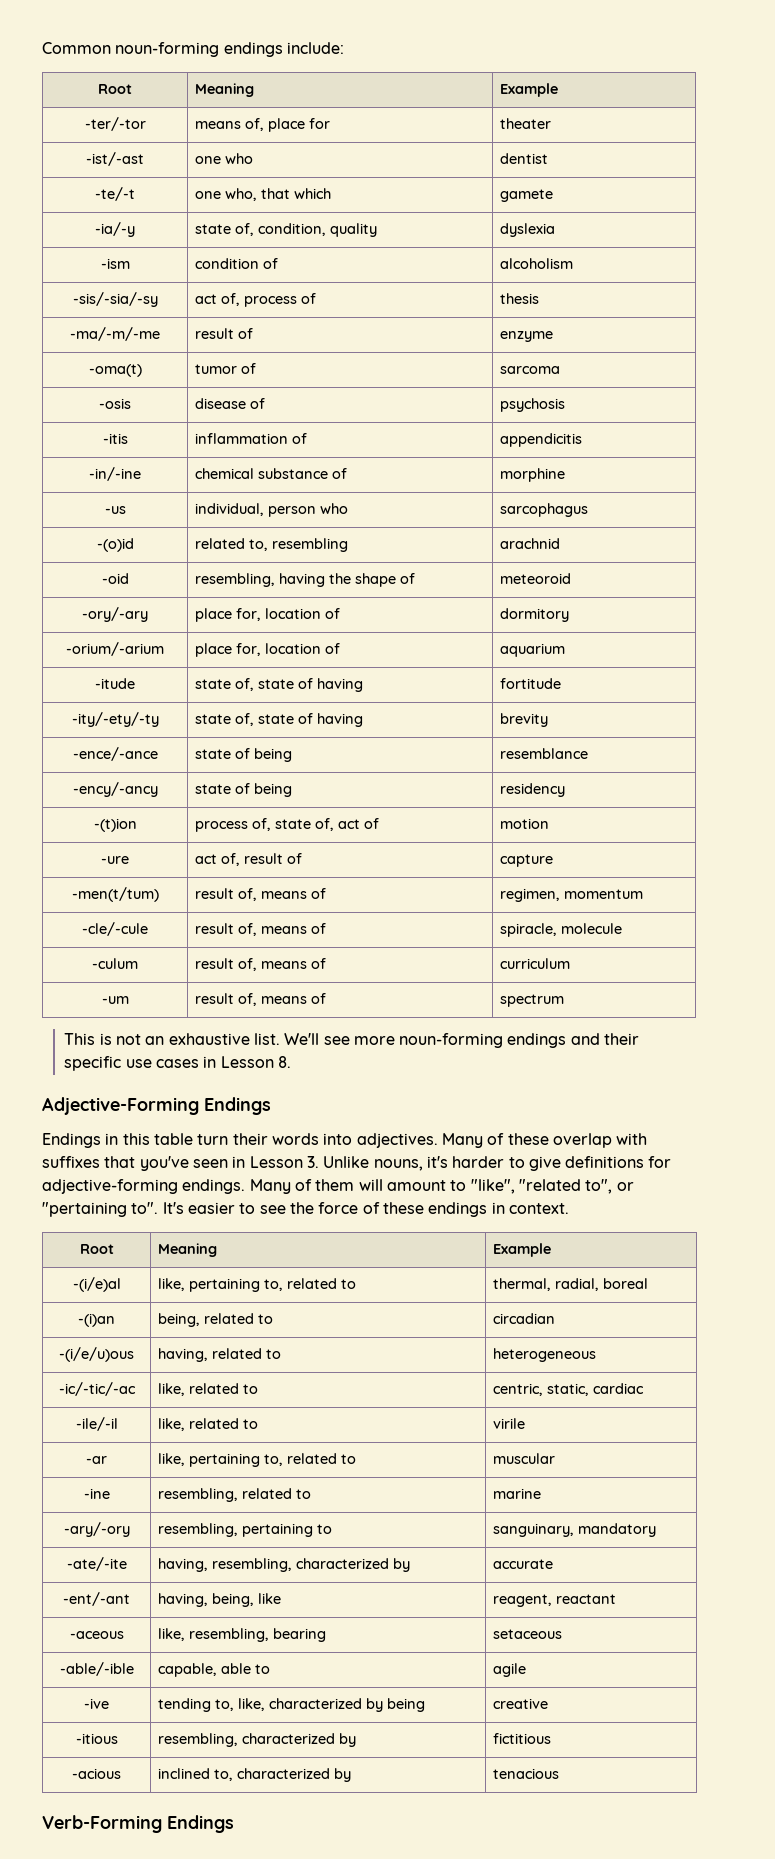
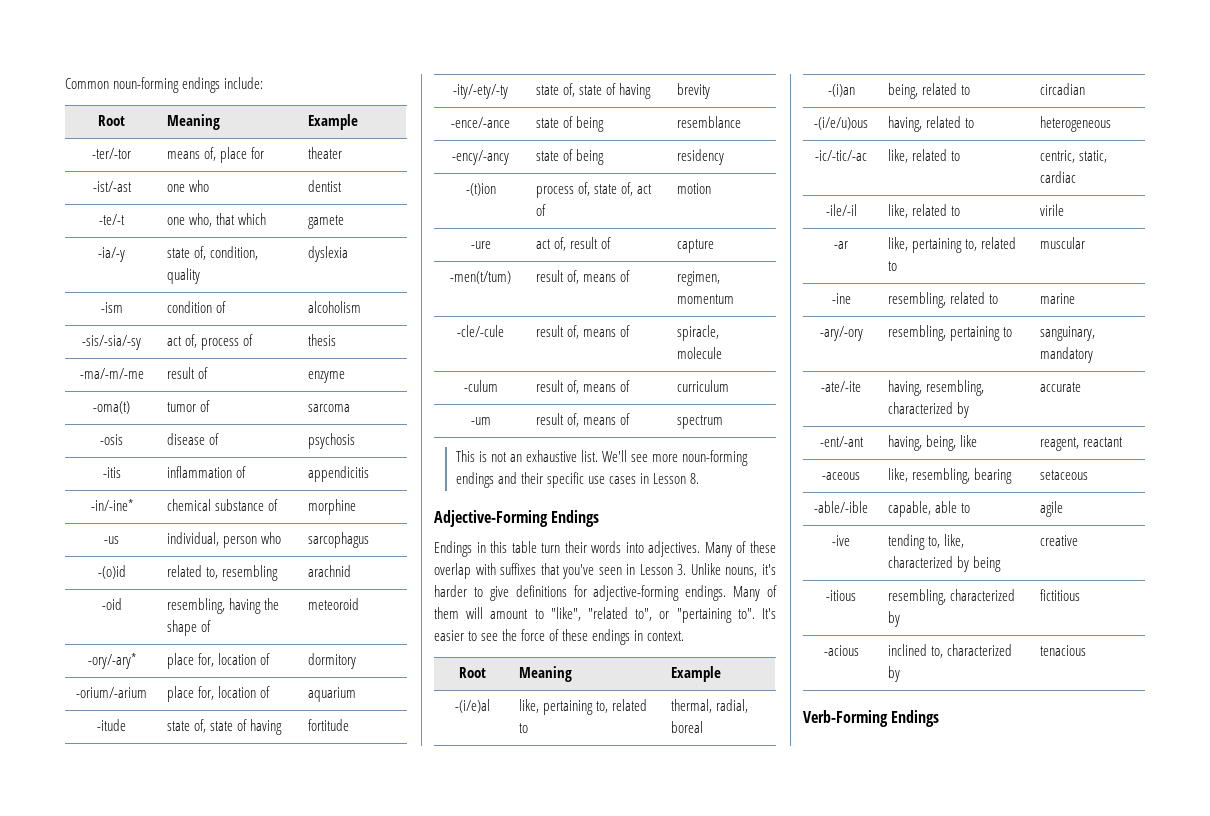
- -in/-ine | chemical substance of | morphine
+ -in/-ine* | chemical substance of | morphine
- -ory/-ary | place for, location of | dormitory
+ -ory/-ary* | place for, location of | dormitory

